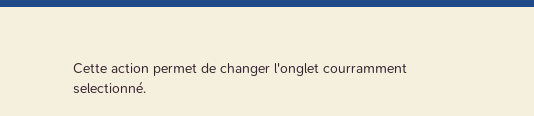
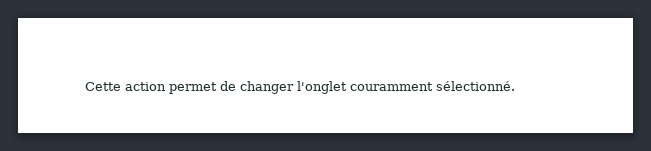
- Cette action permet de changer l'onglet courramment selectionné.
+ Cette action permet de changer l'onglet couramment sélectionné.

